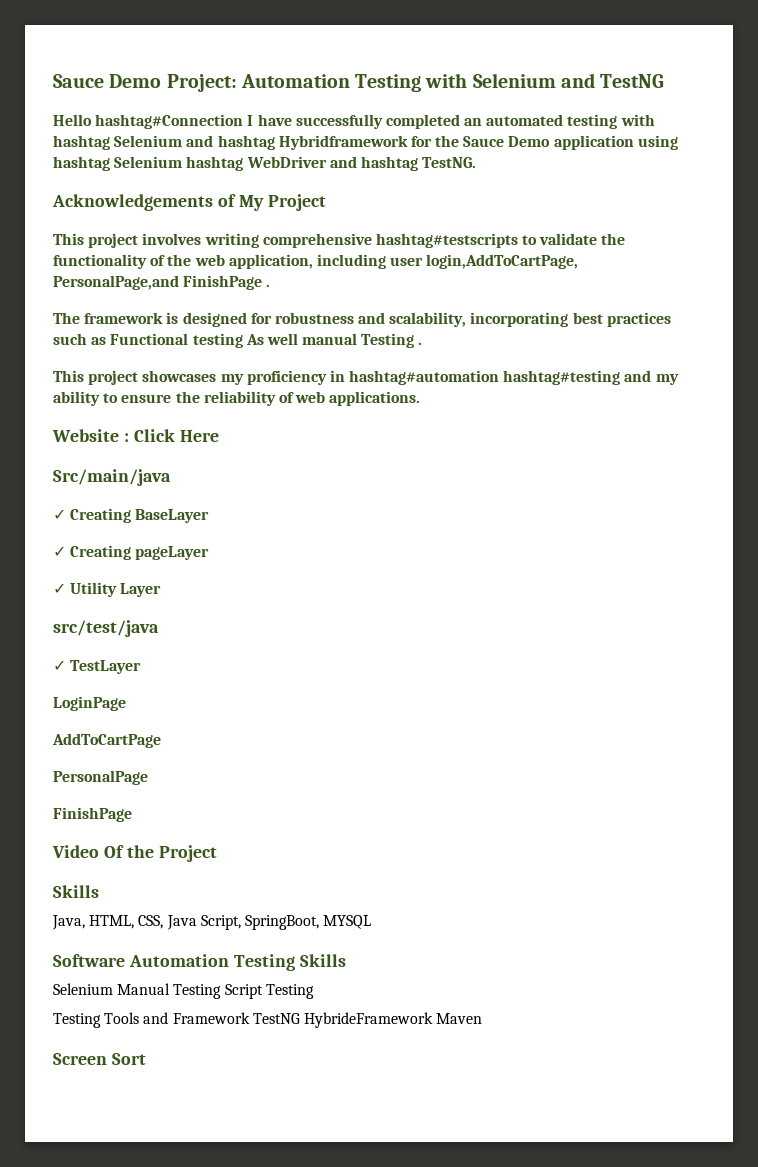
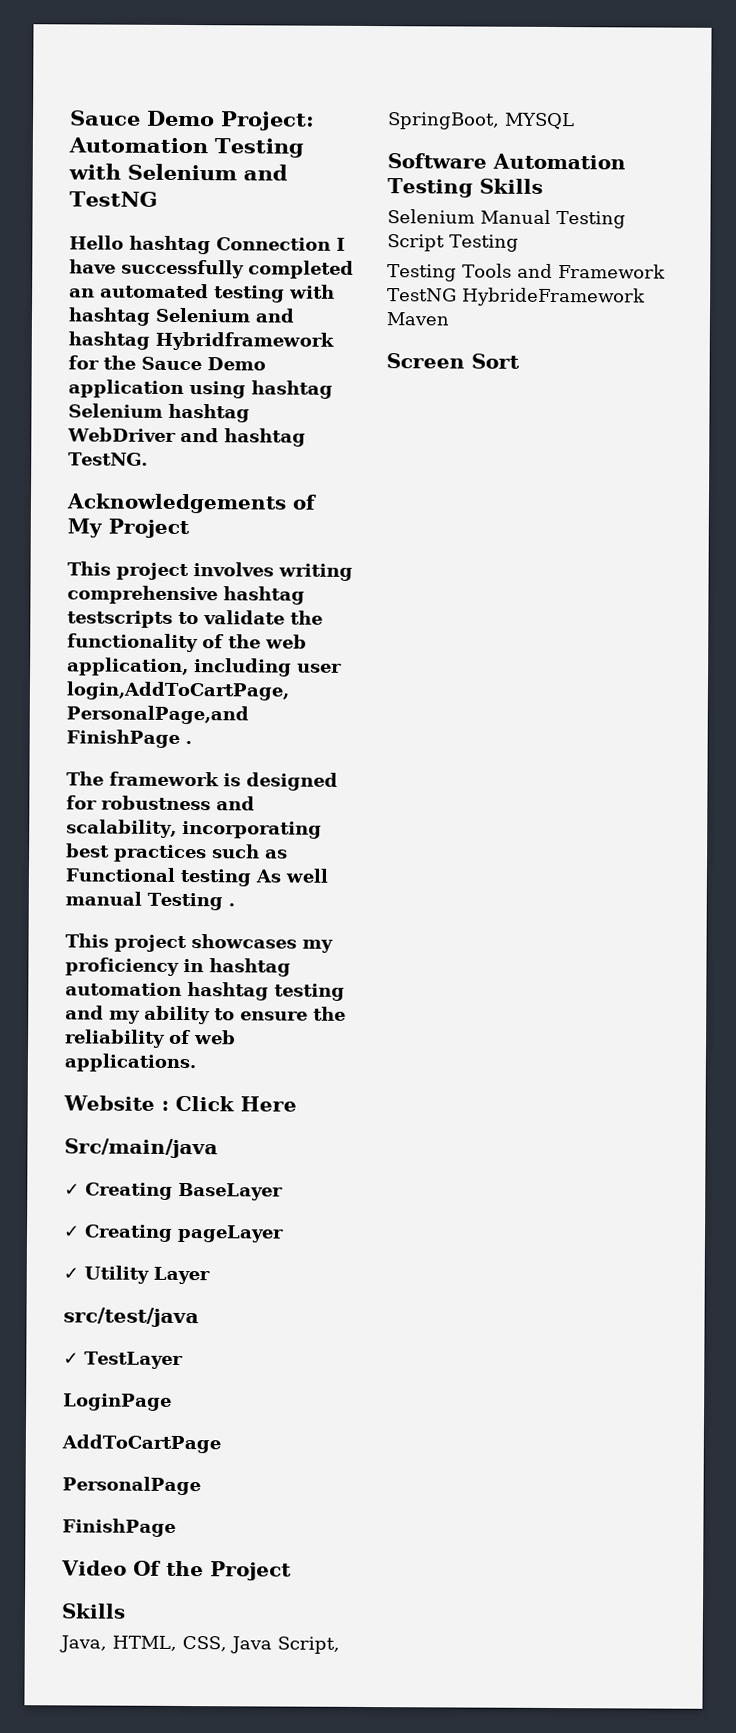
- Hello hashtag#Connection I have successfully completed an automated testing with hashtag Selenium and hashtag Hybridframework for the Sauce Demo application using hashtag Selenium hashtag WebDriver and hashtag TestNG.
+ Hello hashtag Connection I have successfully completed an automated testing with hashtag Selenium and hashtag Hybridframework for the Sauce Demo application using hashtag Selenium hashtag WebDriver and hashtag TestNG.
- This project involves writing comprehensive hashtag#testscripts to validate the functionality of the web application, including user login,AddToCartPage, PersonalPage,and FinishPage .
+ This project involves writing comprehensive hashtag testscripts to validate the functionality of the web application, including user login,AddToCartPage, PersonalPage,and FinishPage .
- This project showcases my proficiency in hashtag#automation hashtag#testing and my ability to ensure the reliability of web applications.
+ This project showcases my proficiency in hashtag automation hashtag testing and my ability to ensure the reliability of web applications.

